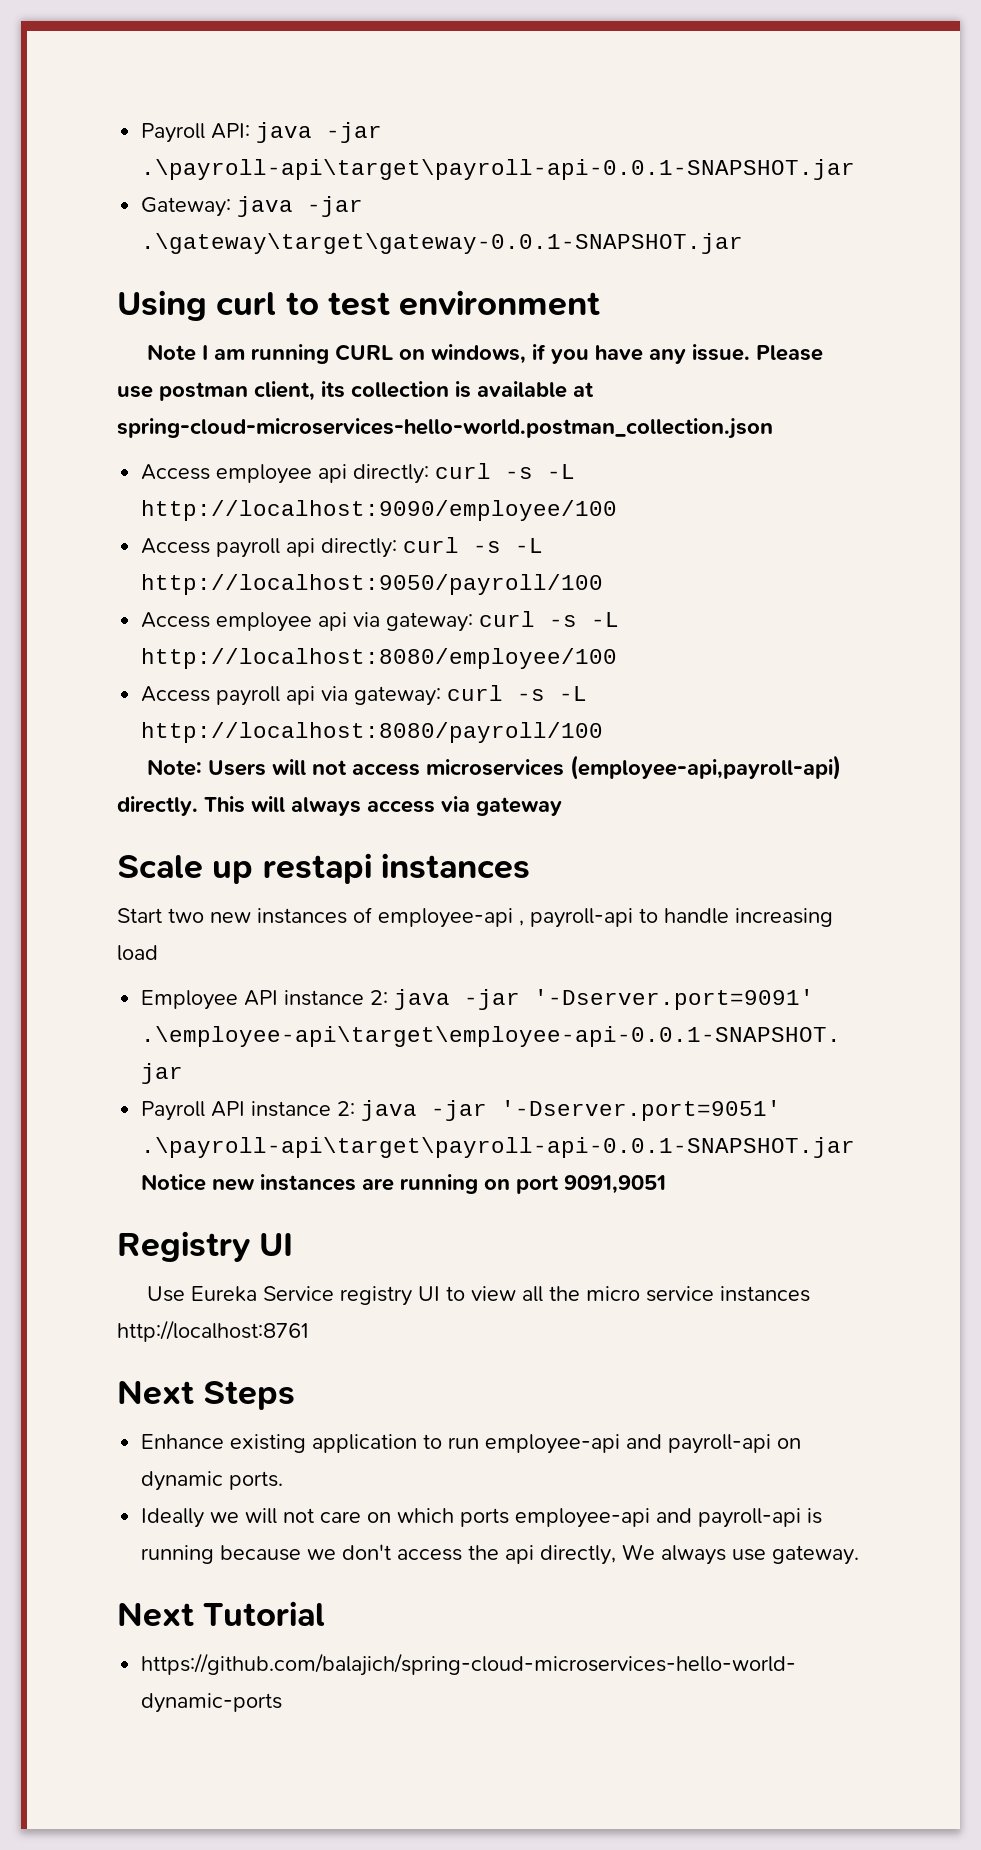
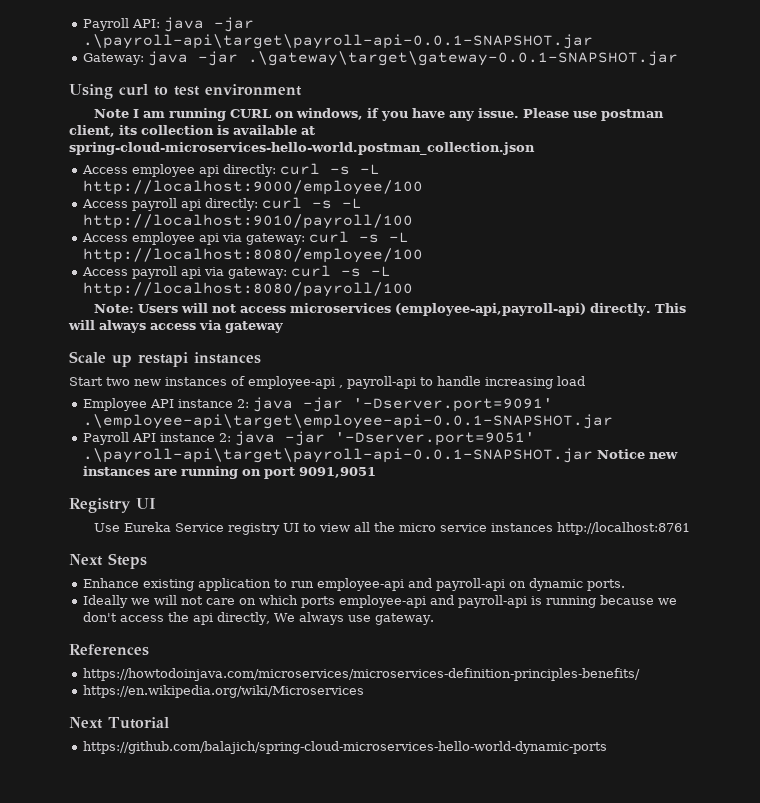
- Access employee api directly: curl -s -L http://localhost:9090/employee/100
+ Access employee api directly: curl -s -L http://localhost:9000/employee/100
- Access payroll api directly: curl -s -L http://localhost:9050/payroll/100
+ Access payroll api directly: curl -s -L http://localhost:9010/payroll/100
+ References
+ https://howtodoinjava.com/microservices/microservices-definition-principles-benefits/
+ https://en.wikipedia.org/wiki/Microservices

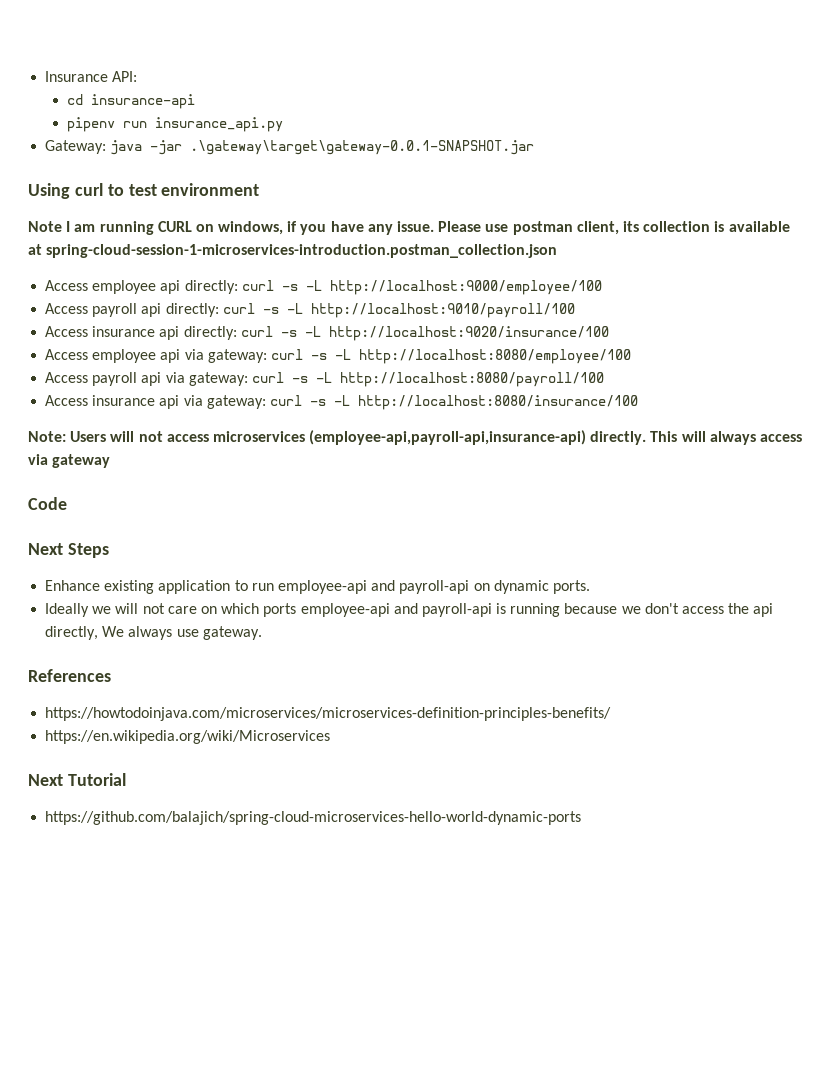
- Payroll API: java -jar .\payroll-api\target\payroll-api-0.0.1-SNAPSHOT.jar
+ Insurance API:
+ cd insurance-api
+ pipenv run insurance_api.py
- Please use postman client, its collection is available at spring-cloud-microservices-hello-world.postman_collection.json
+ Please use postman client, its collection is available at spring-cloud-session-1-microservices-introduction.postman_collection.json
+ Access insurance api directly: curl -s -L http://localhost:9020/insurance/100
+ Access insurance api via gateway: curl -s -L http://localhost:8080/insurance/100
- Note: Users will not access microservices (employee-api,payroll-api) directly.
+ Note: Users will not access microservices (employee-api,payroll-api,insurance-api) directly.
- Scale up restapi instances
- Start two new instances of employee-api , payroll-api to handle increasing load
- Employee API instance 2: java -jar '-Dserver.port=9091' .\employee-api\target\employee-api-0.0.1-SNAPSHOT.jar
- Payroll API instance 2: java -jar '-Dserver.port=9051' .\payroll-api\target\payroll-api-0.0.1-SNAPSHOT.jar Notice new instances are running on port 9091,9051
- Registry UI
- Use Eureka Service registry UI to view all the micro service instances http://localhost:8761
+ Code

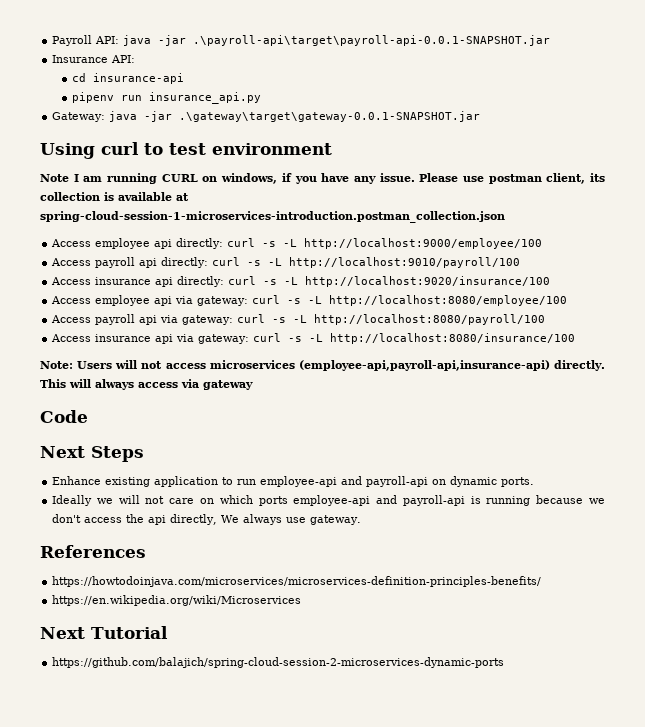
+ Payroll API: java -jar .\payroll-api\target\payroll-api-0.0.1-SNAPSHOT.jar
- https://github.com/balajich/spring-cloud-microservices-hello-world-dynamic-ports
+ https://github.com/balajich/spring-cloud-session-2-microservices-dynamic-ports

